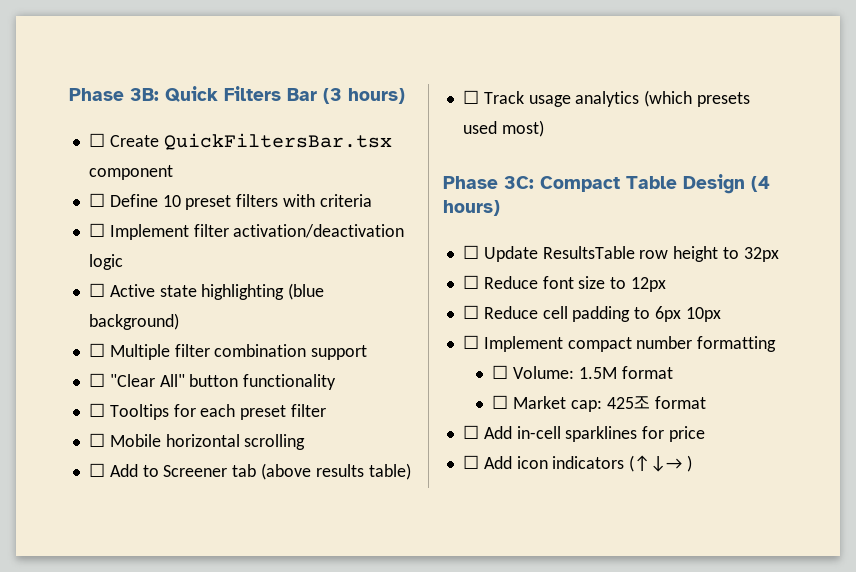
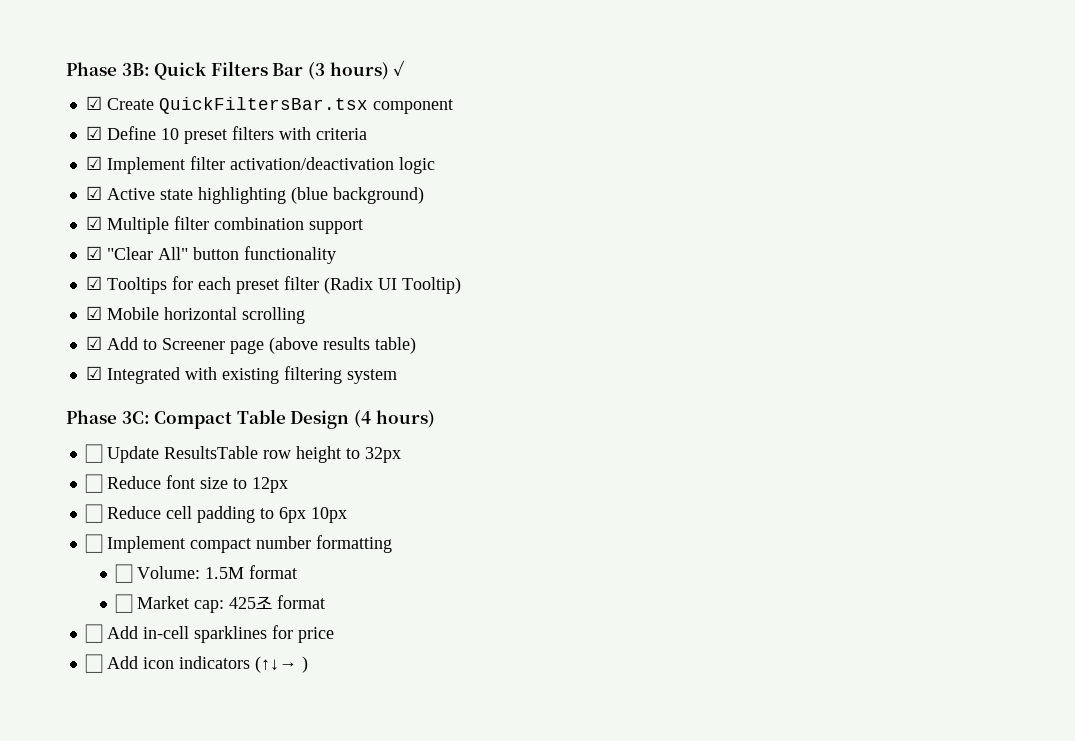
- Phase 3B: Quick Filters Bar (3 hours)
- ☐ Create QuickFiltersBar.tsx component
+ Phase 3B: Quick Filters Bar (3 hours) ✓
+ ☑ Create QuickFiltersBar.tsx component
- ☐ Define 10 preset filters with criteria
+ ☑ Define 10 preset filters with criteria
- ☐ Implement filter activation/deactivation logic
+ ☑ Implement filter activation/deactivation logic
- ☐ Active state highlighting (blue background)
+ ☑ Active state highlighting (blue background)
- ☐ Multiple filter combination support
+ ☑ Multiple filter combination support
- ☐ "Clear All" button functionality
+ ☑ "Clear All" button functionality
- ☐ Tooltips for each preset filter
- ☐ Mobile horizontal scrolling
+ ☑ Tooltips for each preset filter (Radix UI Tooltip)
+ ☑ Mobile horizontal scrolling
- ☐ Add to Screener tab (above results table)
+ ☑ Add to Screener page (above results table)
- ☐ Track usage analytics (which presets used most)
+ ☑ Integrated with existing filtering system

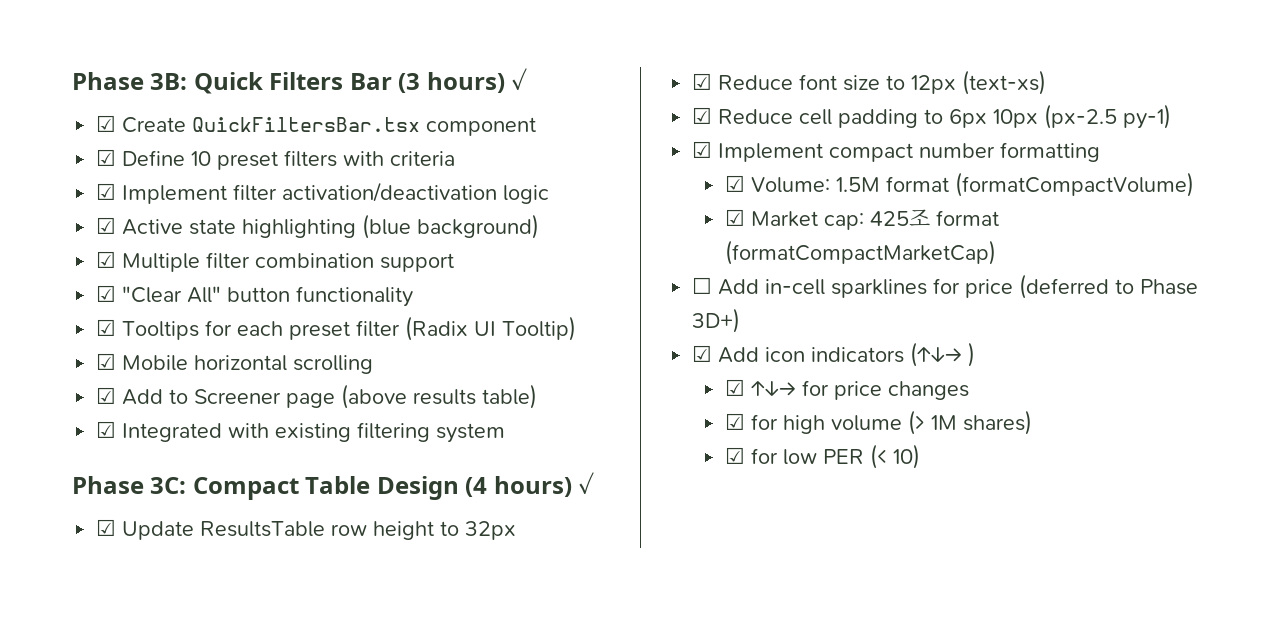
- Phase 3C: Compact Table Design (4 hours)
- ☐ Update ResultsTable row height to 32px
+ Phase 3C: Compact Table Design (4 hours) ✓
+ ☑ Update ResultsTable row height to 32px
- ☐ Reduce font size to 12px
- ☐ Reduce cell padding to 6px 10px
- ☐ Implement compact number formatting
+ ☑ Reduce font size to 12px (text-xs)
+ ☑ Reduce cell padding to 6px 10px (px-2.5 py-1)
+ ☑ Implement compact number formatting
- ☐ Volume: 1.5M format
- ☐ Market cap: 425조 format
+ ☑ Volume: 1.5M format (formatCompactVolume)
+ ☑ Market cap: 425조 format (formatCompactMarketCap)
- ☐ Add in-cell sparklines for price
- ☐ Add icon indicators (↑↓→ )
+ ☐ Add in-cell sparklines for price (deferred to Phase 3D+)
+ ☑ Add icon indicators (↑↓→ )
+ ☑ ↑↓→ for price changes
+ ☑ for high volume (> 1M shares)
+ ☑ for low PER (< 10)

